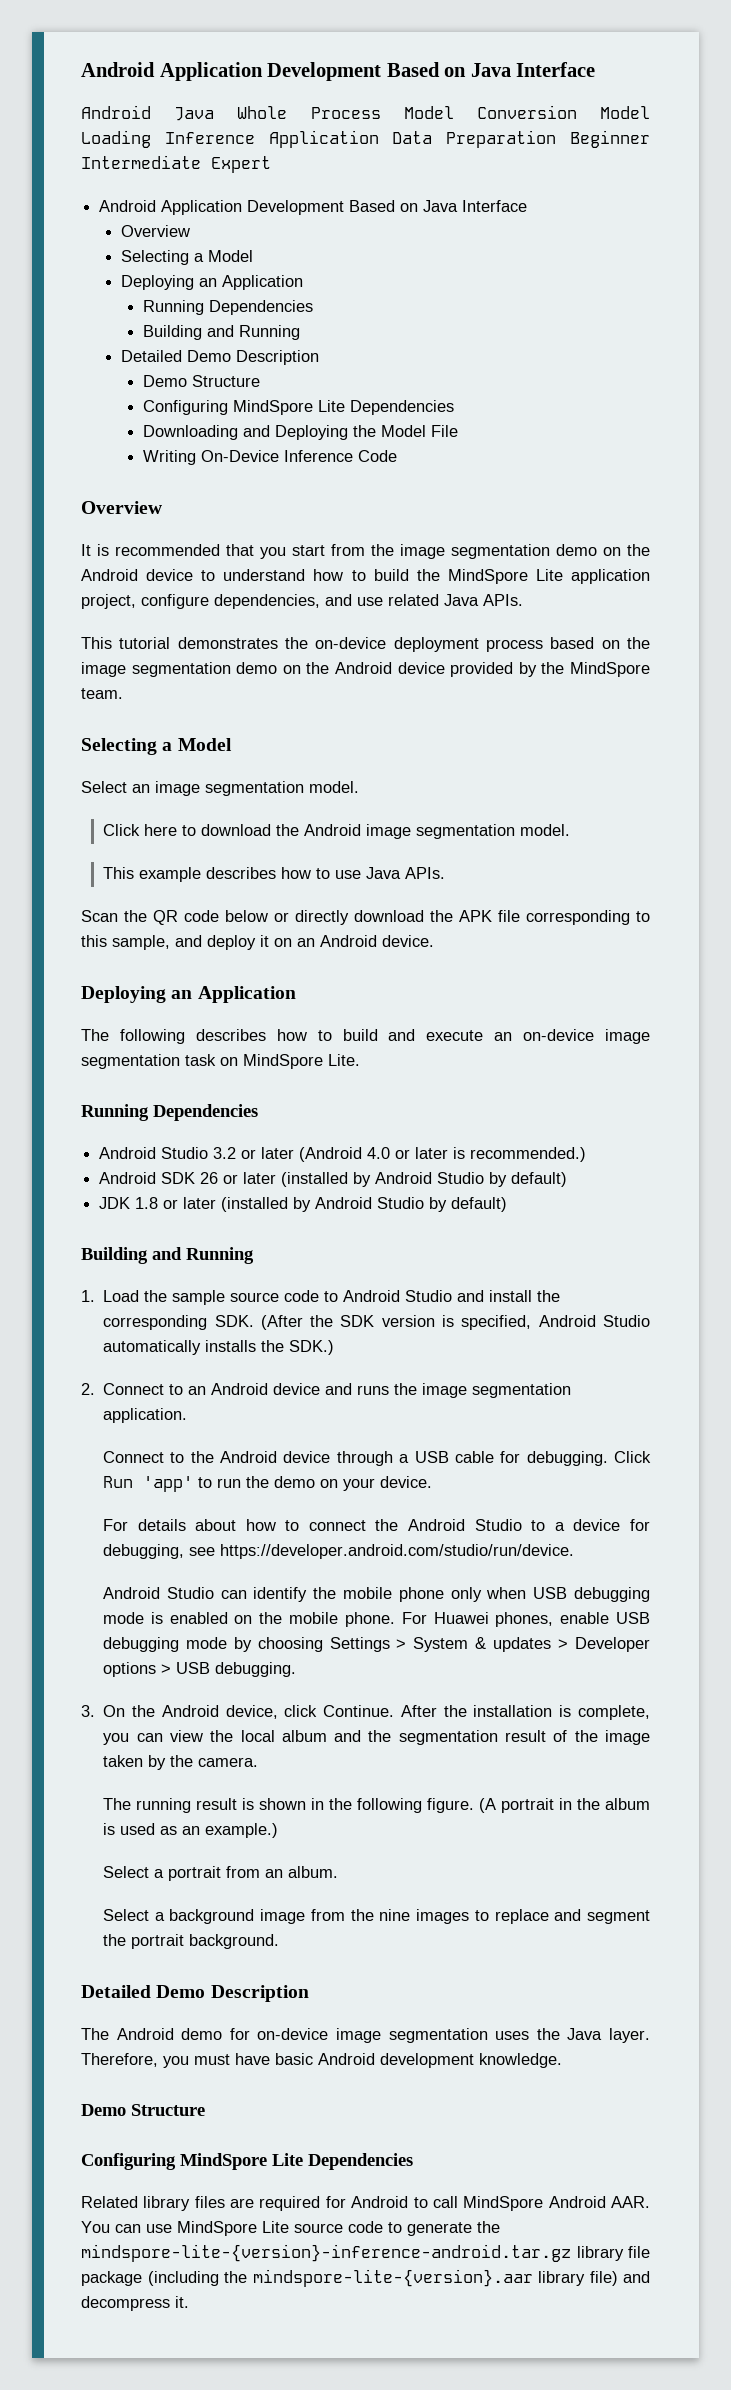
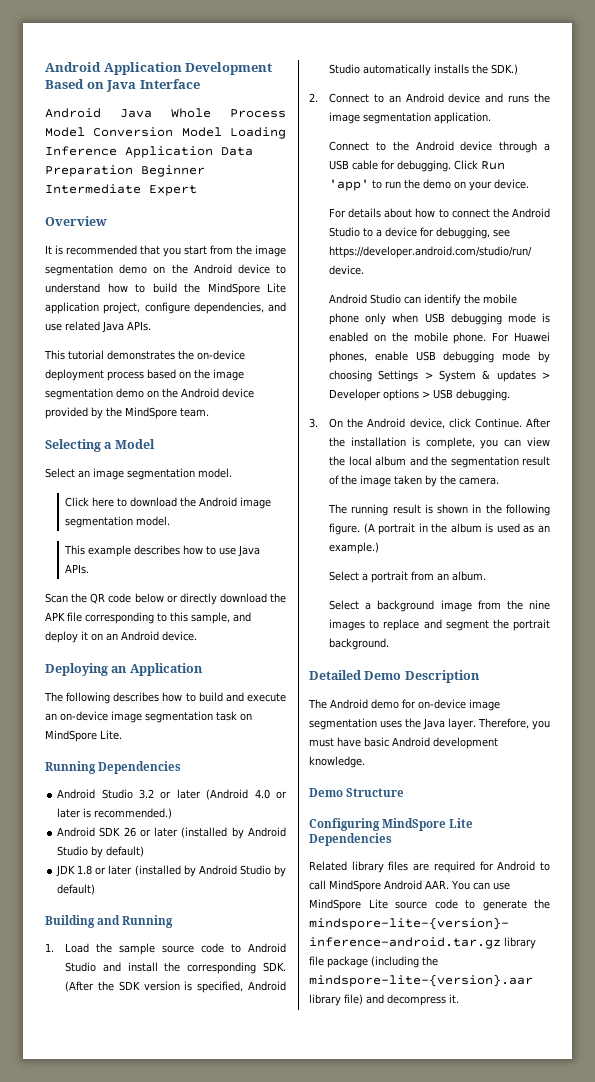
  Android Java Whole Process Model Conversion Model Loading Inference Application Data Preparation Beginner Intermediate Expert
- Android Application Development Based on Java Interface
- Overview
- Selecting a Model
- Deploying an Application
- Running Dependencies
- Building and Running
- Detailed Demo Description
- Demo Structure
- Configuring MindSpore Lite Dependencies
- Downloading and Deploying the Model File
- Writing On-Device Inference Code

